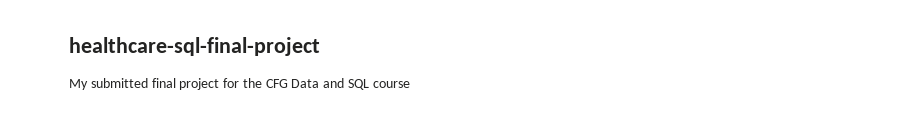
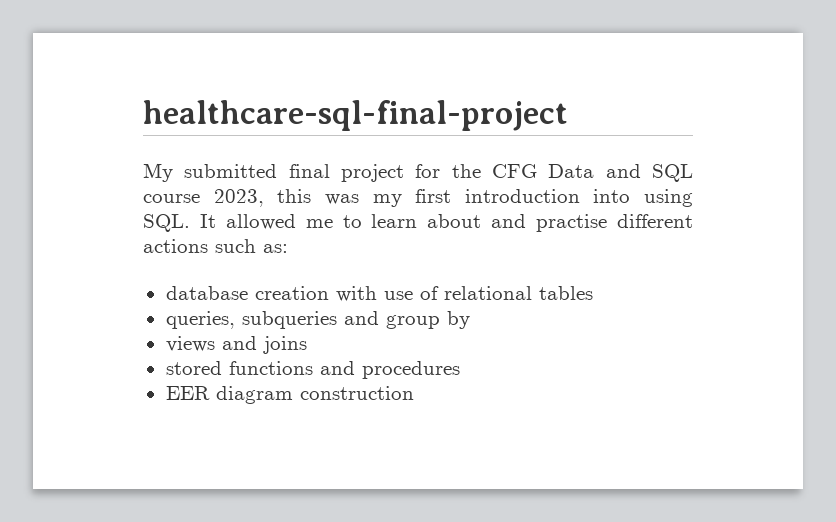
- My submitted final project for the CFG Data and SQL course
+ My submitted final project for the CFG Data and SQL course 2023, this was my first introduction into using SQL. It allowed me to learn about and practise different actions such as:
+ database creation with use of relational tables
+ queries, subqueries and group by
+ views and joins
+ stored functions and procedures
+ EER diagram construction

